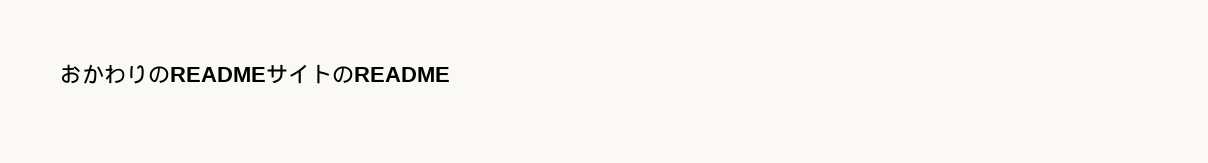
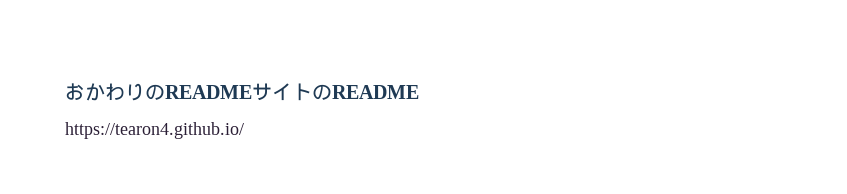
+ https://tearon4.github.io/

